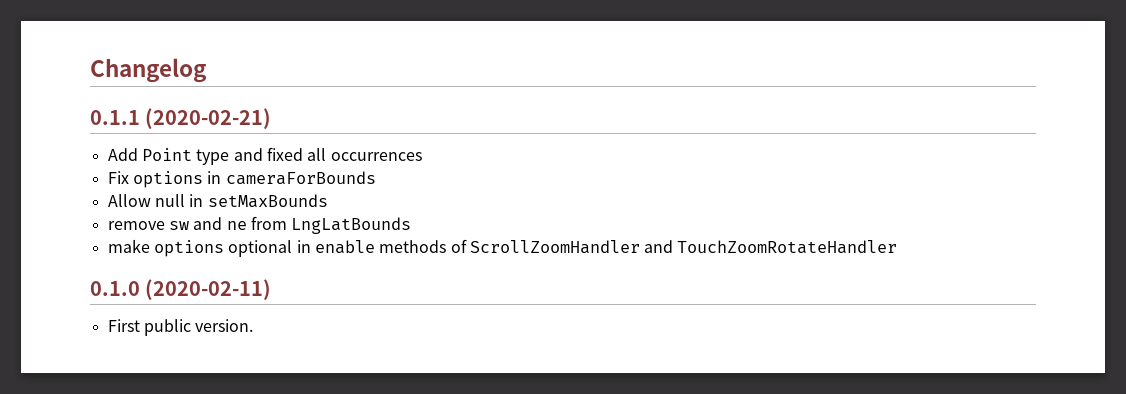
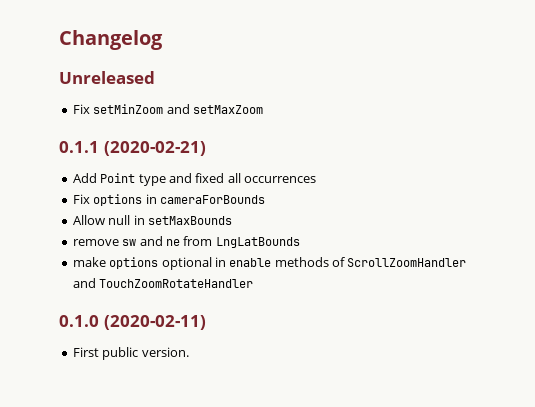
+ Unreleased
+ Fix setMinZoom and setMaxZoom

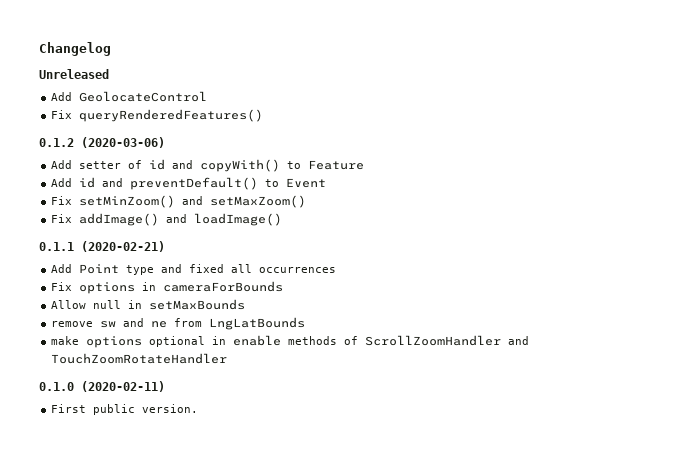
- Fix setMinZoom and setMaxZoom
+ Add GeolocateControl
+ Fix queryRenderedFeatures()
+ 0.1.2 (2020-03-06)
+ Add setter of id and copyWith() to Feature
+ Add id and preventDefault() to Event
+ Fix setMinZoom() and setMaxZoom()
+ Fix addImage() and loadImage()

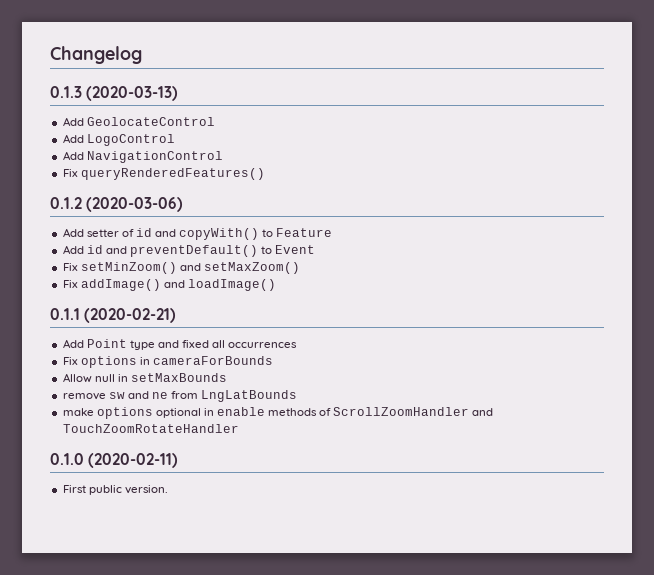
- Unreleased
+ 0.1.3 (2020-03-13)
+ Add LogoControl
+ Add NavigationControl

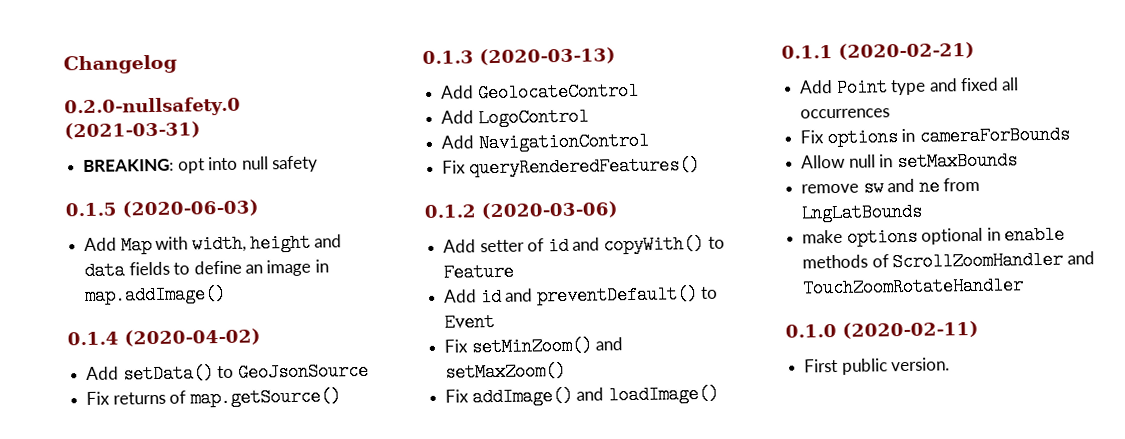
+ 0.2.0-nullsafety.0 (2021-03-31)
+ BREAKING: opt into null safety
+ 0.1.5 (2020-06-03)
+ Add Map with width, height and data fields to define an image in map.addImage()
+ 0.1.4 (2020-04-02)
+ Add setData() to GeoJsonSource
+ Fix returns of map.getSource()

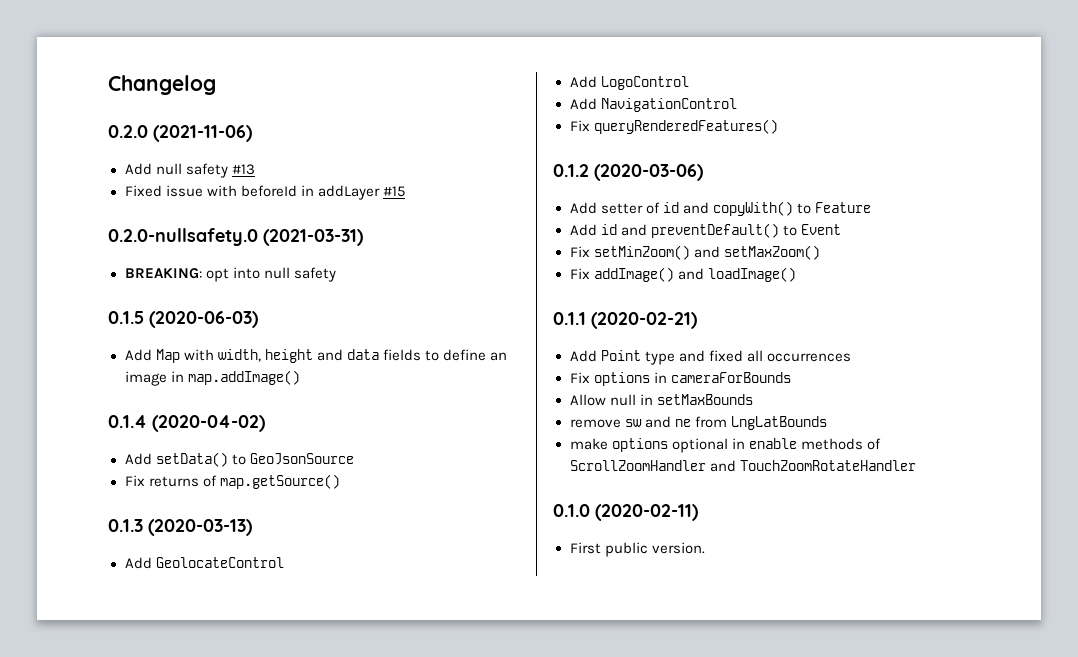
+ 0.2.0 (2021-11-06)
+ Add null safety #13
+ Fixed issue with beforeId in addLayer #15

